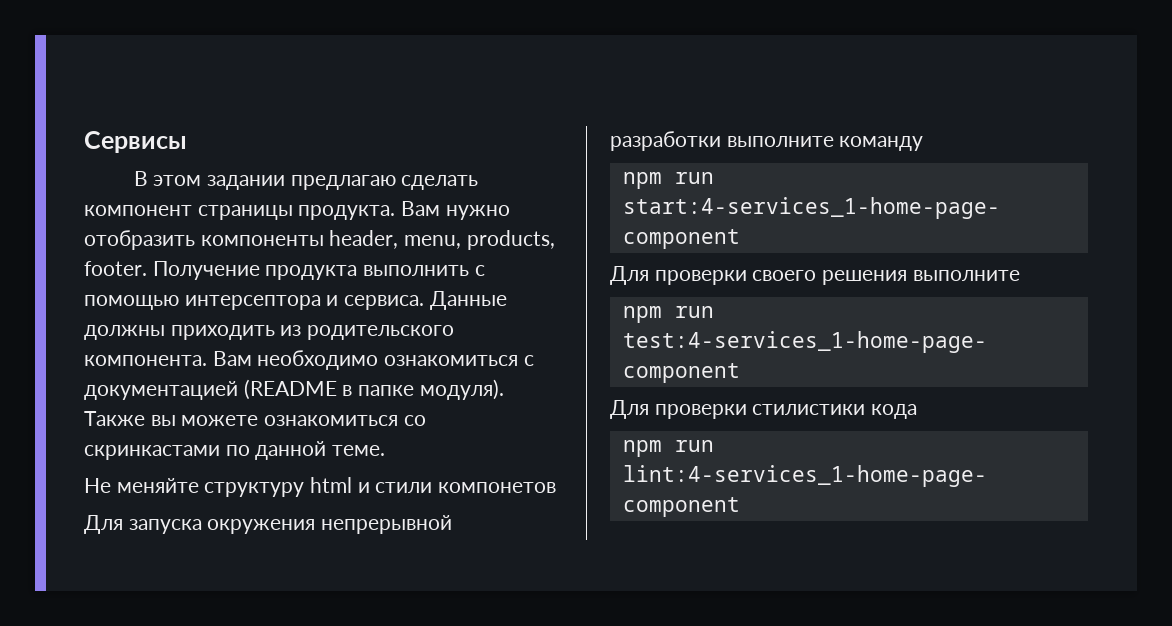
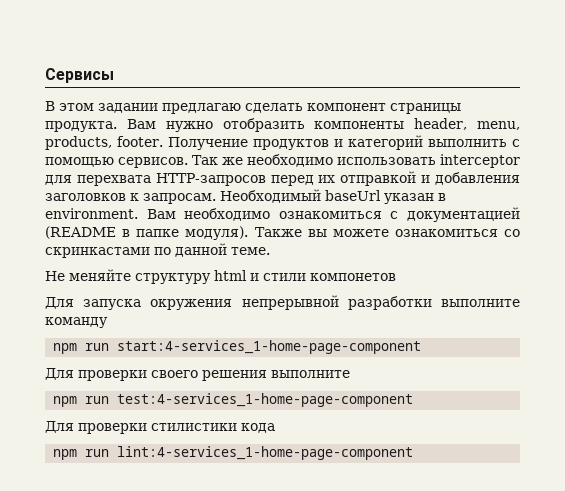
- Получение продукта выполнить с помощью интерсептора и сервиса. Данные должны приходить из родительского компонента.
+ Получение продуктов и категорий выполнить с помощью сервисов. Так же необходимо использовать interceptor для перехвата HTTP-запросов перед их отправкой и добавления заголовков к запросам. Необходимый baseUrl указан в environment.

